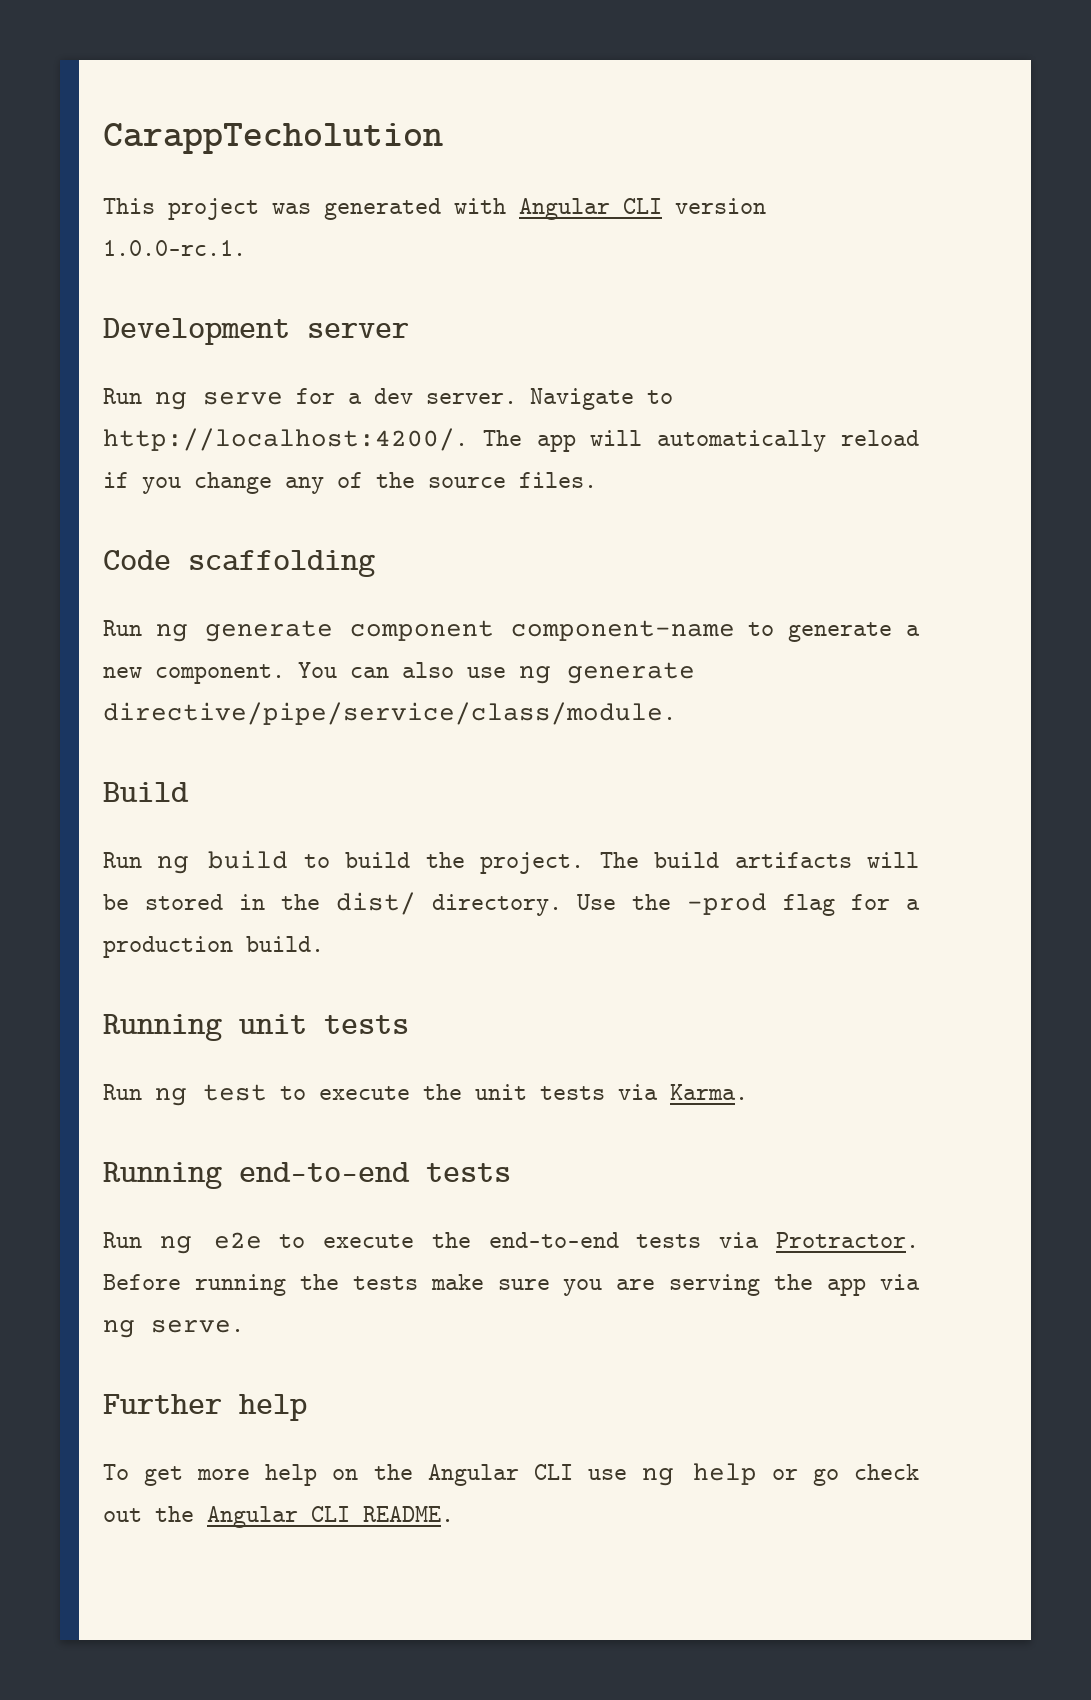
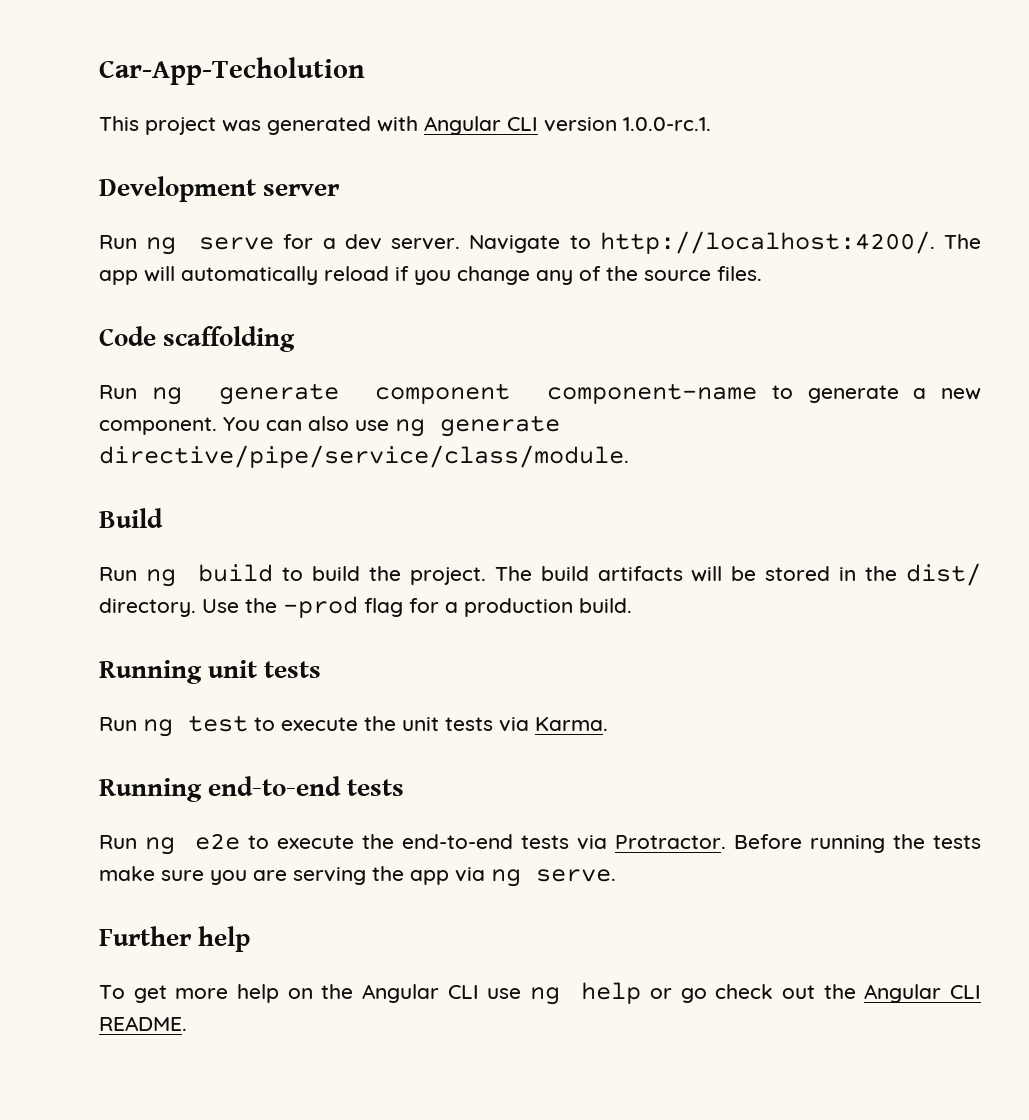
- CarappTecholution
+ Car-App-Techolution

